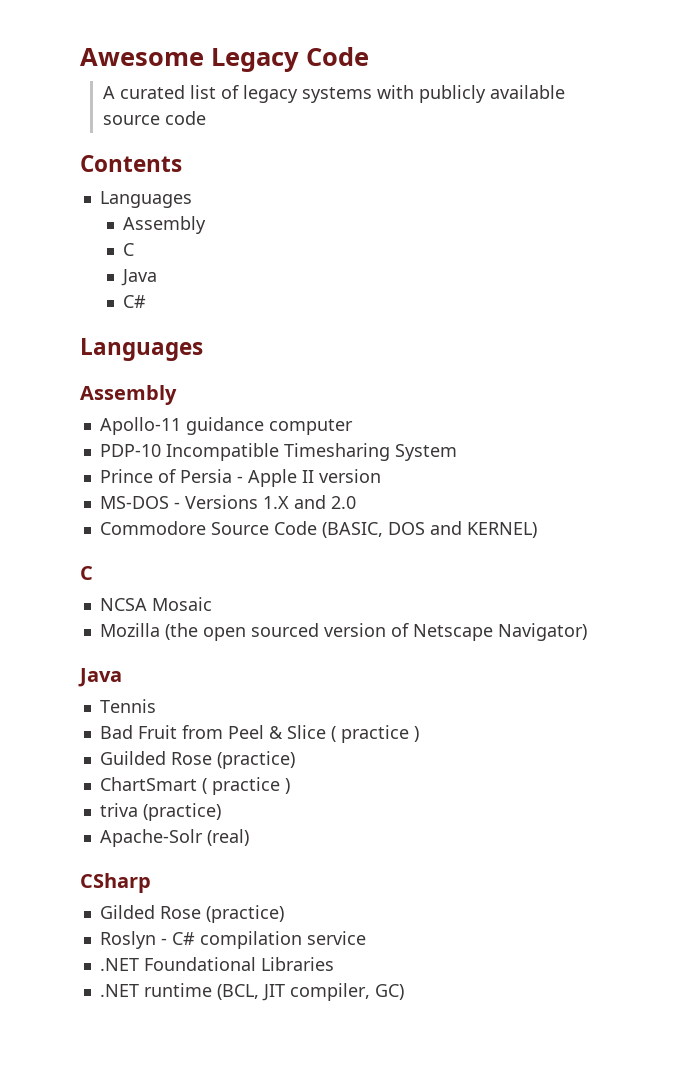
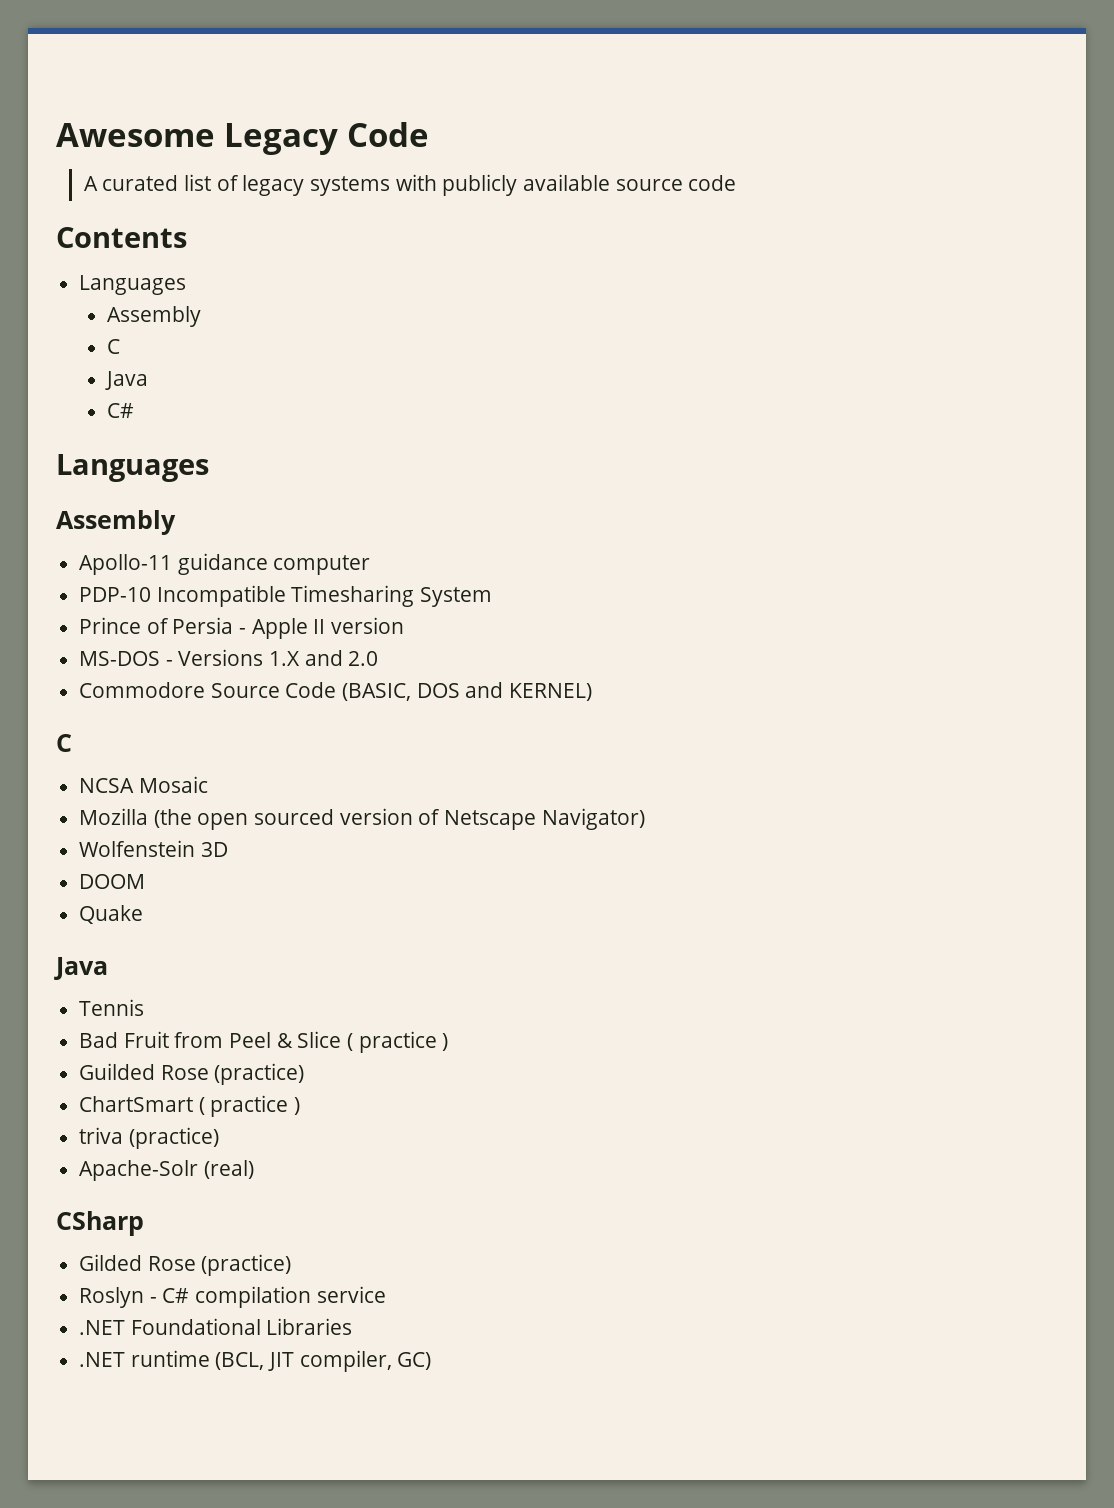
+ Wolfenstein 3D
+ DOOM
+ Quake

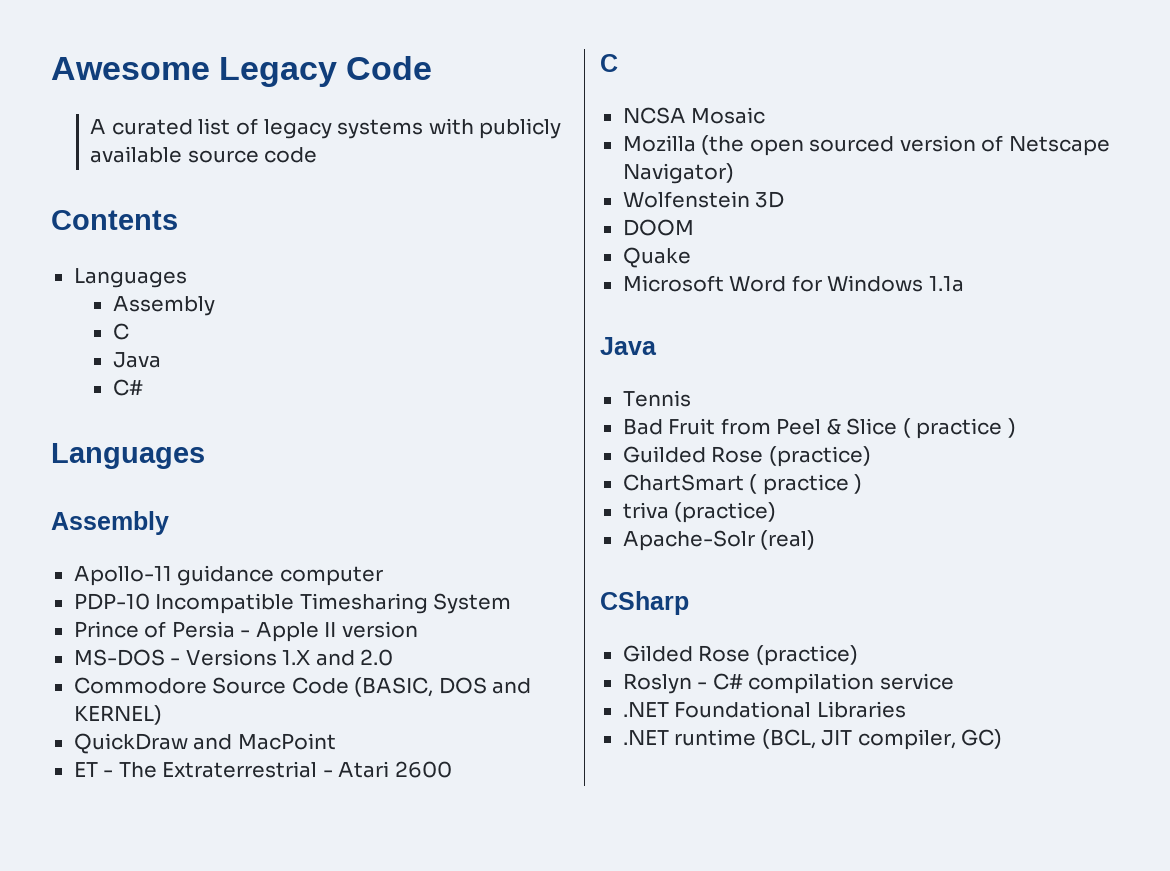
+ QuickDraw and MacPoint
+ ET - The Extraterrestrial - Atari 2600
+ Microsoft Word for Windows 1.1a

